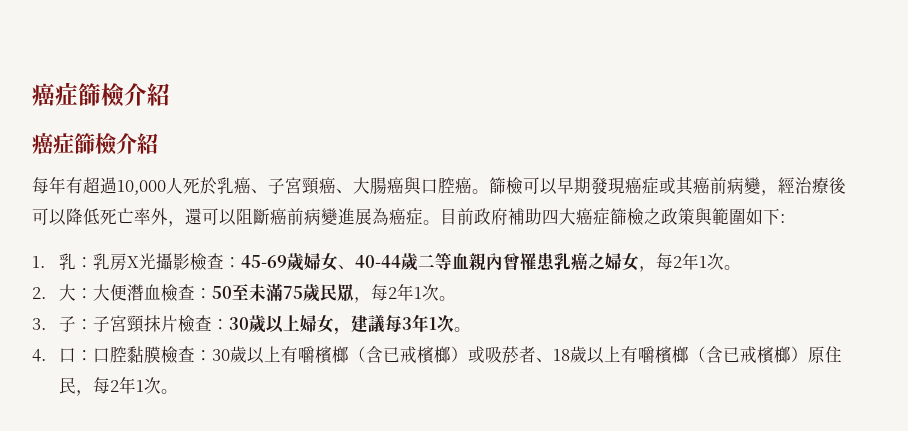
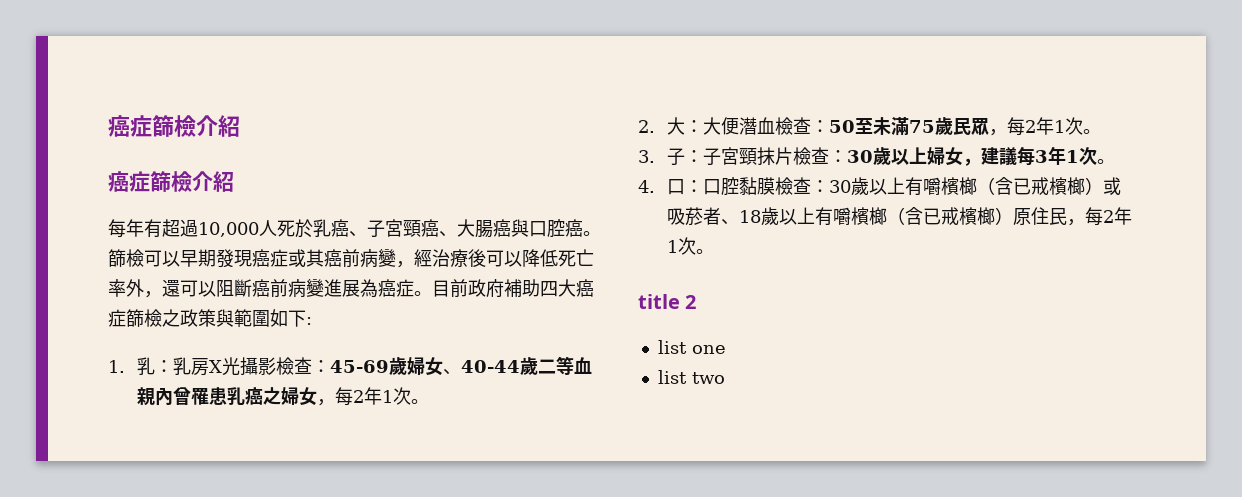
+ title 2
+ list one
+ list two

